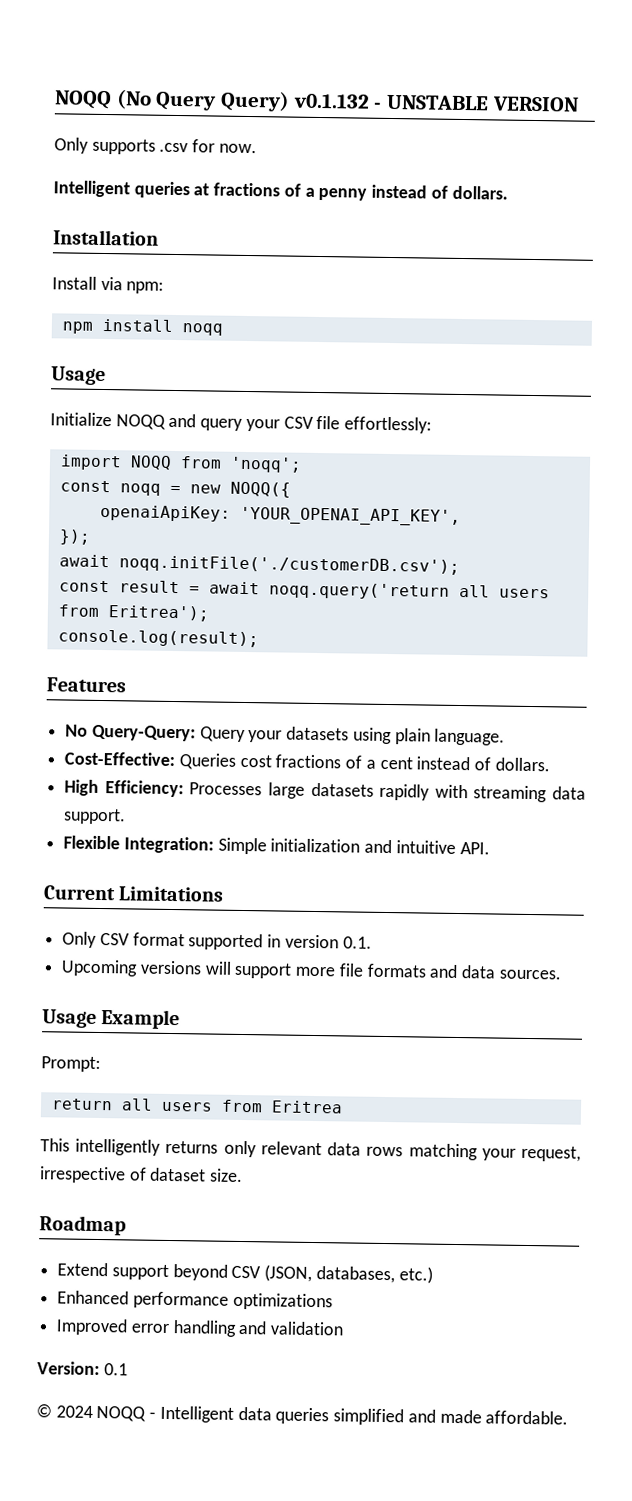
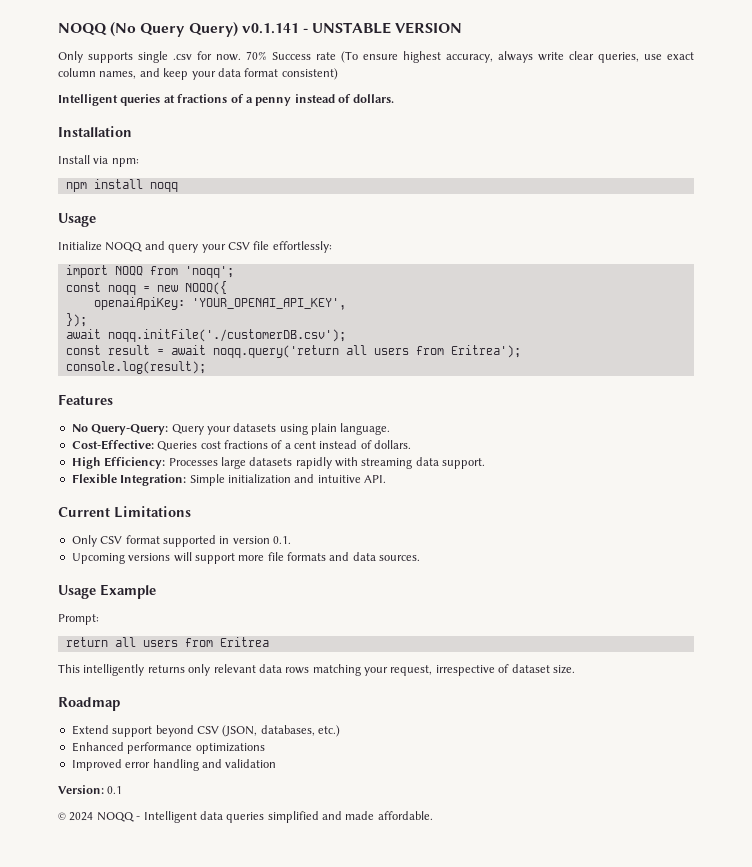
- NOQQ (No Query Query) v0.1.132 - UNSTABLE VERSION
+ NOQQ (No Query Query) v0.1.141 - UNSTABLE VERSION
- Only supports .csv for now.
+ Only supports single .csv for now. 70% Success rate (To ensure highest accuracy, always write clear queries, use exact column names, and keep your data format consistent)

